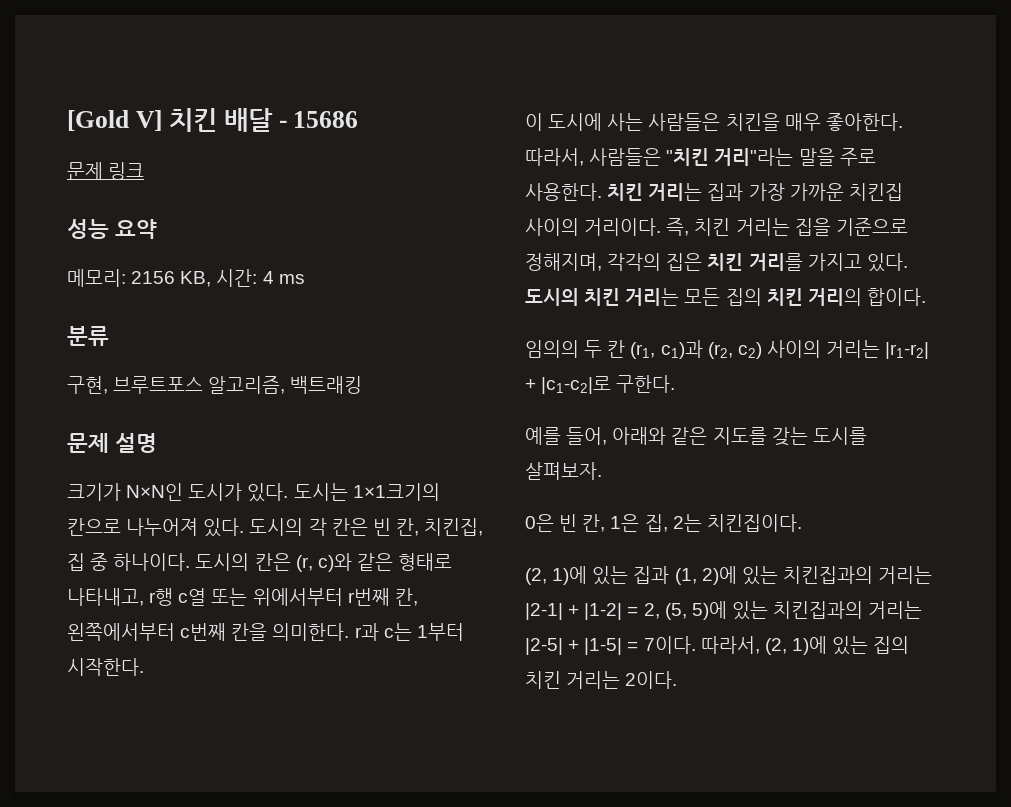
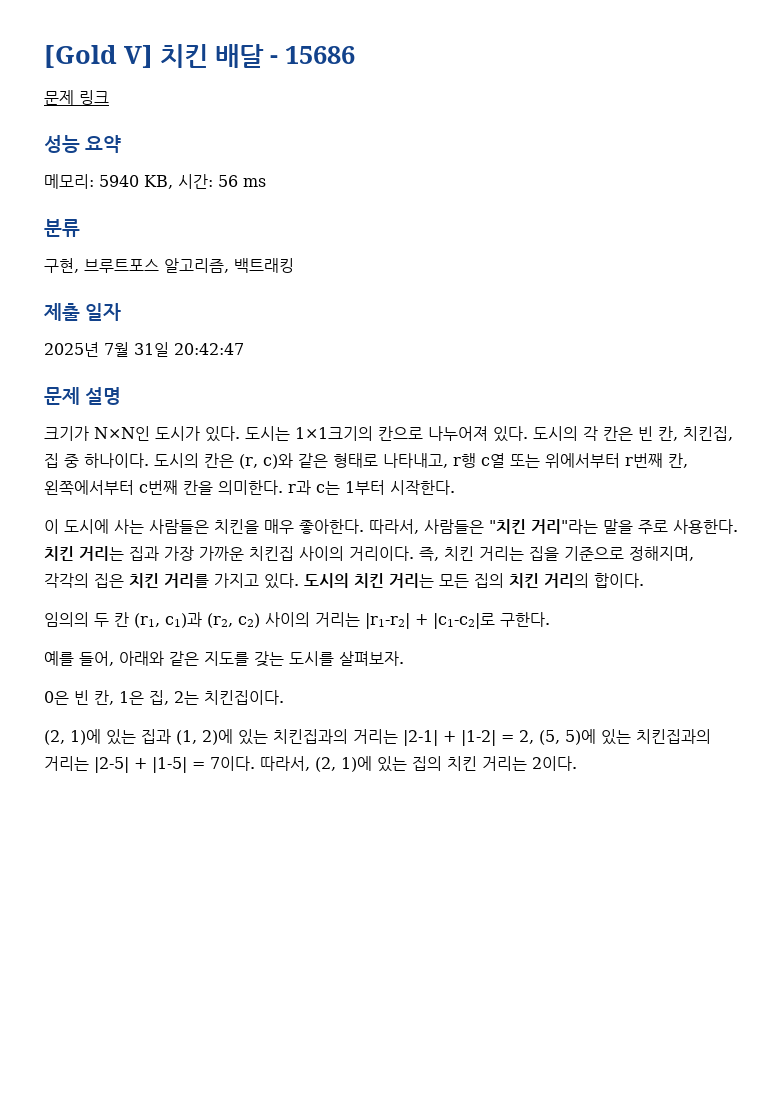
- 메모리: 2156 KB, 시간: 4 ms
+ 메모리: 5940 KB, 시간: 56 ms
+ 제출 일자
+ 2025년 7월 31일 20:42:47

